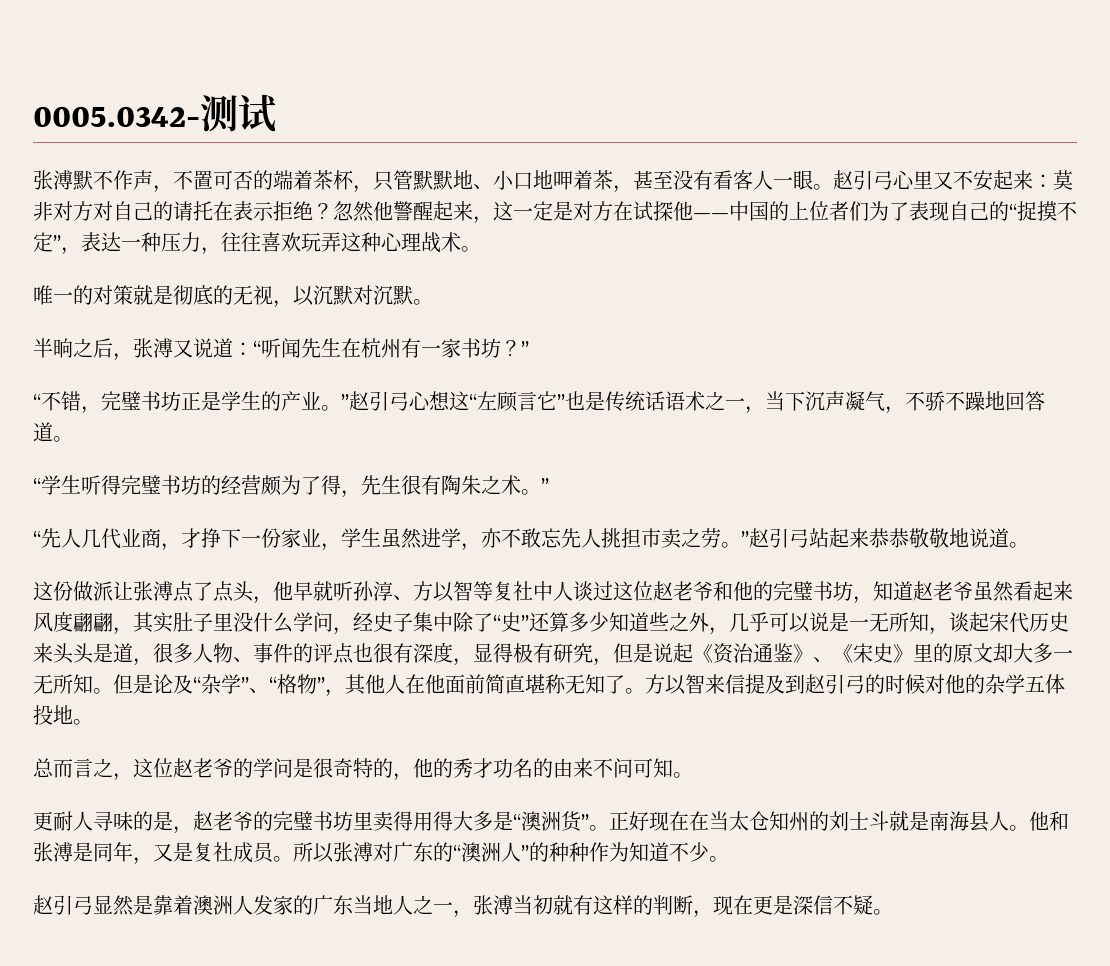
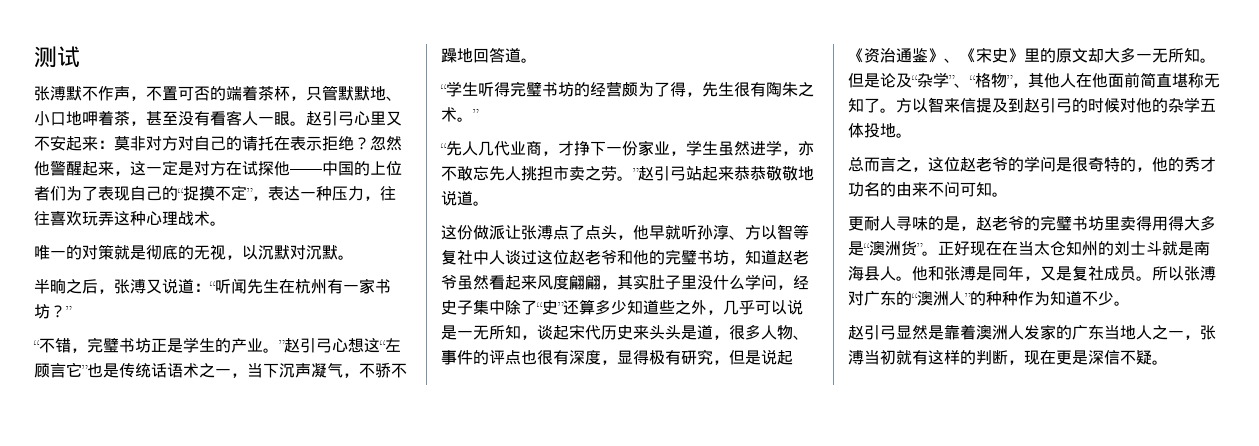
- 0005.0342-测试
+ 测试

